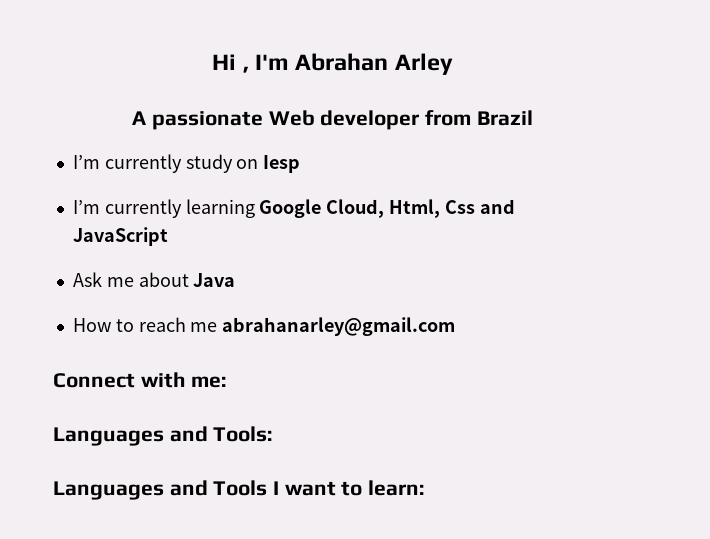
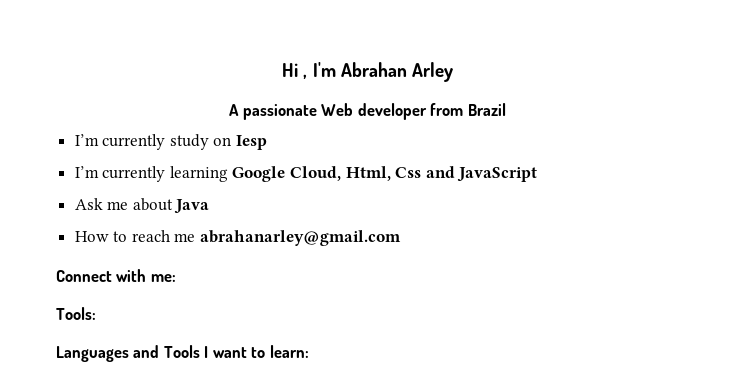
- Languages and Tools:
+ Tools:

